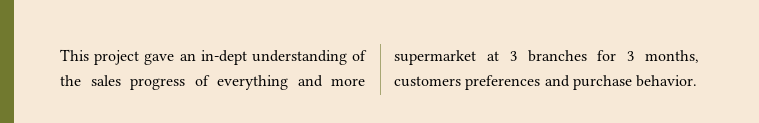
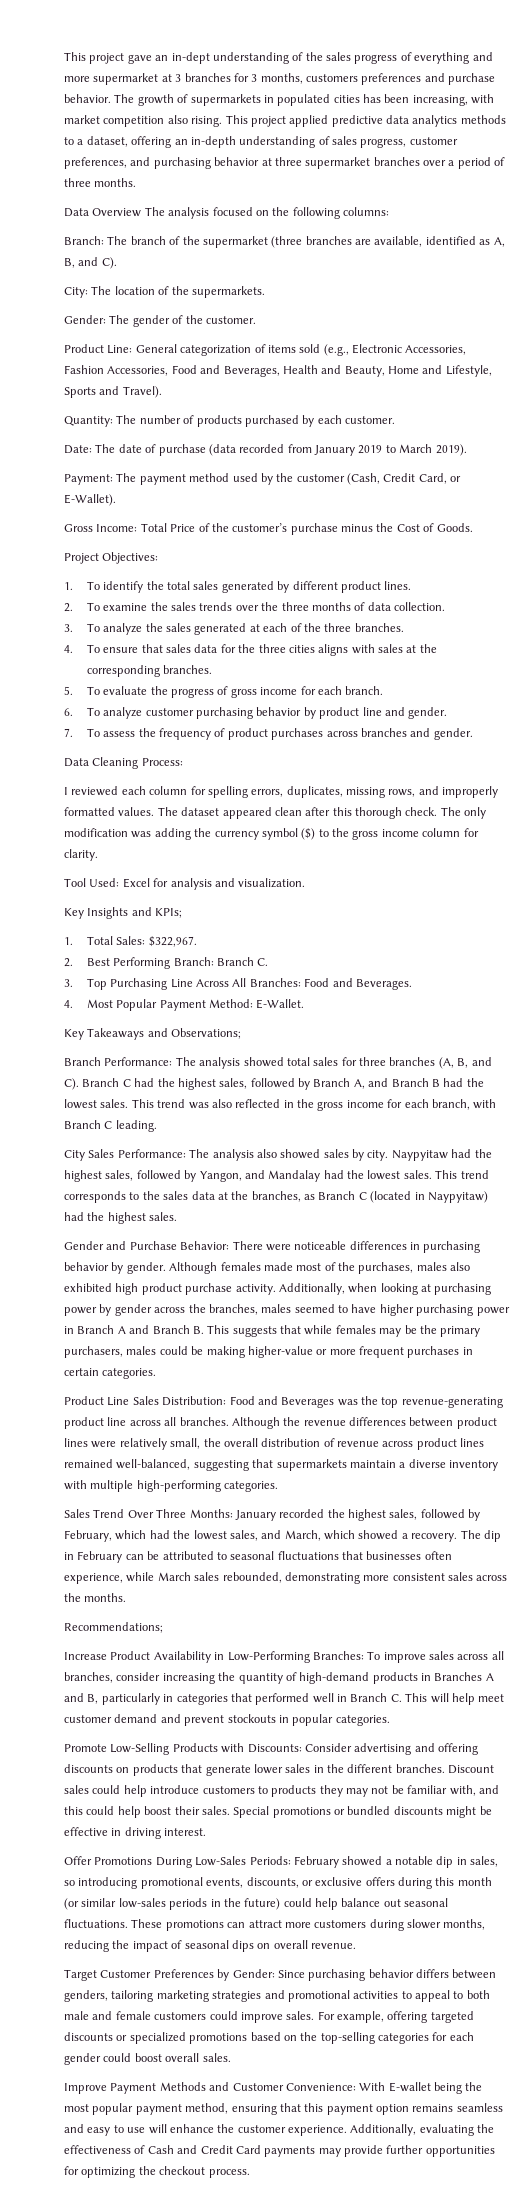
+ The growth of supermarkets in populated cities has been increasing, with market competition also rising. This project applied predictive data analytics methods to a dataset, offering an in-depth understanding of sales progress, customer preferences, and purchasing behavior at three supermarket branches over a period of three months.
+ Data Overview The analysis focused on the following columns:
+ Branch: The branch of the supermarket (three branches are available, identified as A, B, and C).
+ City: The location of the supermarkets.
+ Gender: The gender of the customer.
+ Product Line: General categorization of items sold (e.g., Electronic Accessories, Fashion Accessories, Food and Beverages, Health and Beauty, Home and Lifestyle, Sports and Travel).
+ Quantity: The number of products purchased by each customer.
+ Date: The date of purchase (data recorded from January 2019 to March 2019).
+ Payment: The payment method used by the customer (Cash, Credit Card, or E-Wallet).
+ Gross Income: Total Price of the customer’s purchase minus the Cost of Goods.
+ Project Objectives:
+ 1. To identify the total sales generated by different product lines.
+ 2. To examine the sales trends over the three months of data collection.
+ 3. To analyze the sales generated at each of the three branches.
+ 4. To ensure that sales data for the three cities aligns with sales at the corresponding branches.
+ 5. To evaluate the progress of gross income for each branch.
+ 6. To analyze customer purchasing behavior by product line and gender.
+ 7. To assess the frequency of product purchases across branches and gender.
+ Data Cleaning Process:
+ I reviewed each column for spelling errors, duplicates, missing rows, and improperly formatted values. The dataset appeared clean after this thorough check. The only modification was adding the currency symbol ($) to the gross income column for clarity.
+ Tool Used: Excel for analysis and visualization.
+ Key Insights and KPIs;
+ 1. Total Sales: $322,967.
+ 2. Best Performing Branch: Branch C.
+ 3. Top Purchasing Line Across All Branches: Food and Beverages.
+ 4. Most Popular Payment Method: E-Wallet.
+ Key Takeaways and Observations;
+ Branch Performance: The analysis showed total sales for three branches (A, B, and C). Branch C had the highest sales, followed by Branch A, and Branch B had the lowest sales. This trend was also reflected in the gross income for each branch, with Branch C leading.
+ City Sales Performance: The analysis also showed sales by city. Naypyitaw had the highest sales, followed by Yangon, and Mandalay had the lowest sales. This trend corresponds to the sales data at the branches, as Branch C (located in Naypyitaw) had the highest sales.
+ Gender and Purchase Behavior: There were noticeable differences in purchasing behavior by gender. Although females made most of the purchases, males also exhibited high product purchase activity. Additionally, when looking at purchasing power by gender across the branches, males seemed to have higher purchasing power in Branch A and Branch B. This suggests that while females may be the primary purchasers, males could be making higher-value or more frequent purchases in certain categories.
+ Product Line Sales Distribution: Food and Beverages was the top revenue-generating product line across all branches. Although the revenue differences between product lines were relatively small, the overall distribution of revenue across product lines remained well-balanced, suggesting that supermarkets maintain a diverse inventory with multiple high-performing categories.
+ Sales Trend Over Three Months: January recorded the highest sales, followed by February, which had the lowest sales, and March, which showed a recovery. The dip in February can be attributed to seasonal fluctuations that businesses often experience, while March sales rebounded, demonstrating more consistent sales across the months.
+ Recommendations;
+ Increase Product Availability in Low-Performing Branches: To improve sales across all branches, consider increasing the quantity of high-demand products in Branches A and B, particularly in categories that performed well in Branch C. This will help meet customer demand and prevent stockouts in popular categories.
+ Promote Low-Selling Products with Discounts: Consider advertising and offering discounts on products that generate lower sales in the different branches. Discount sales could help introduce customers to products they may not be familiar with, and this could help boost their sales. Special promotions or bundled discounts might be effective in driving interest.
+ Offer Promotions During Low-Sales Periods: February showed a notable dip in sales, so introducing promotional events, discounts, or exclusive offers during this month (or similar low-sales periods in the future) could help balance out seasonal fluctuations. These promotions can attract more customers during slower months, reducing the impact of seasonal dips on overall revenue.
+ Target Customer Preferences by Gender: Since purchasing behavior differs between genders, tailoring marketing strategies and promotional activities to appeal to both male and female customers could improve sales. For example, offering targeted discounts or specialized promotions based on the top-selling categories for each gender could boost overall sales.
+ Improve Payment Methods and Customer Convenience: With E-wallet being the most popular payment method, ensuring that this payment option remains seamless and easy to use will enhance the customer experience. Additionally, evaluating the effectiveness of Cash and Credit Card payments may provide further opportunities for optimizing the checkout process.

